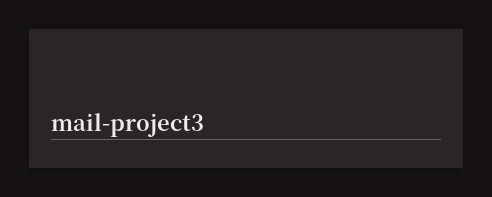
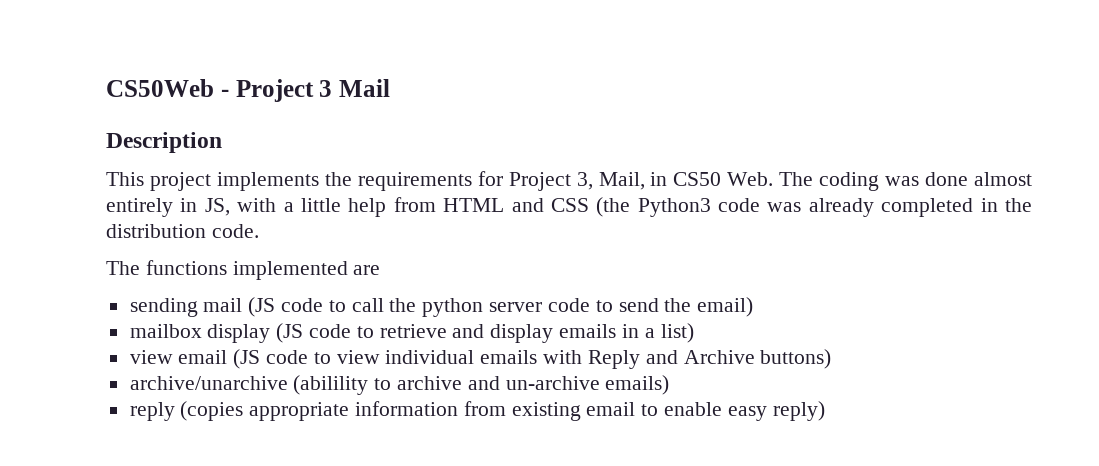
- mail-project3
+ CS50Web - Project 3 Mail
+ Description
+ This project implements the requirements for Project 3, Mail, in CS50 Web. The coding was done almost entirely in JS, with a little help from HTML and CSS (the Python3 code was already completed in the distribution code.
+ The functions implemented are
+ sending mail (JS code to call the python server code to send the email)
+ mailbox display (JS code to retrieve and display emails in a list)
+ view email (JS code to view individual emails with Reply and Archive buttons)
+ archive/unarchive (abilility to archive and un-archive emails)
+ reply (copies appropriate information from existing email to enable easy reply)

